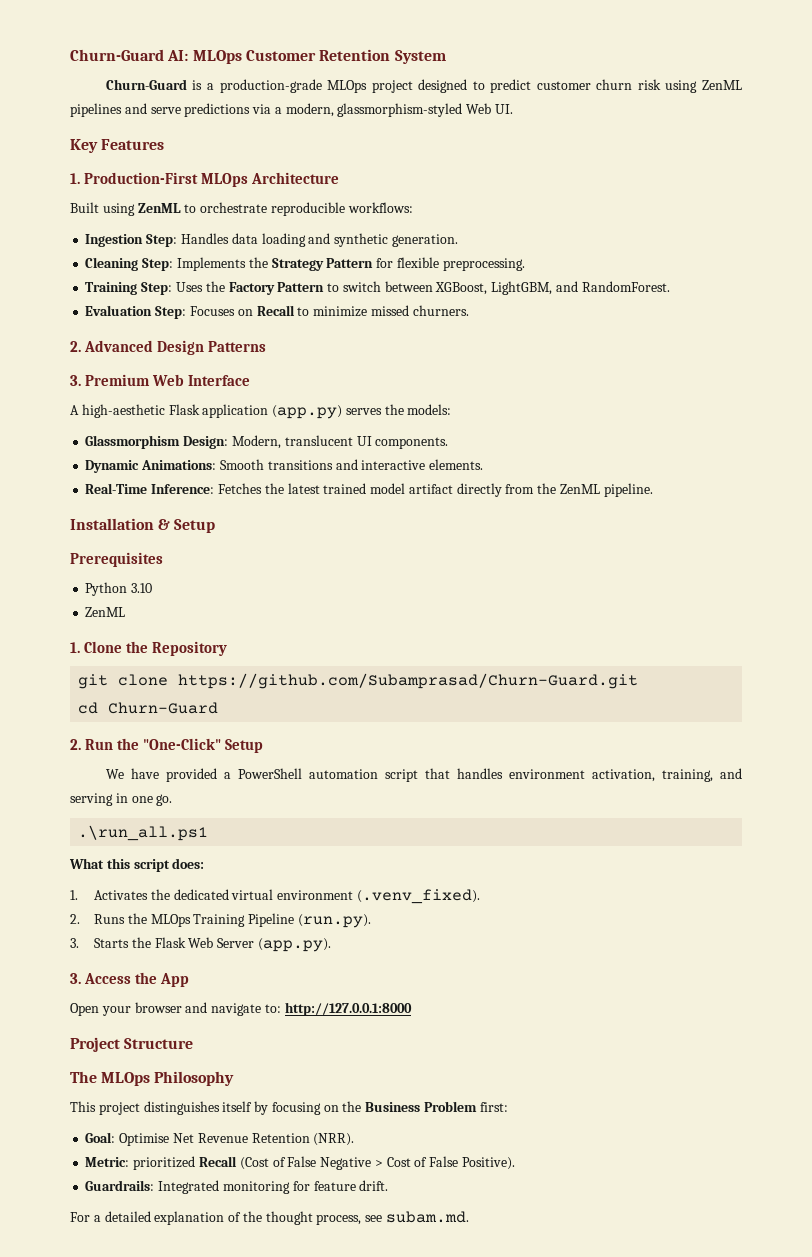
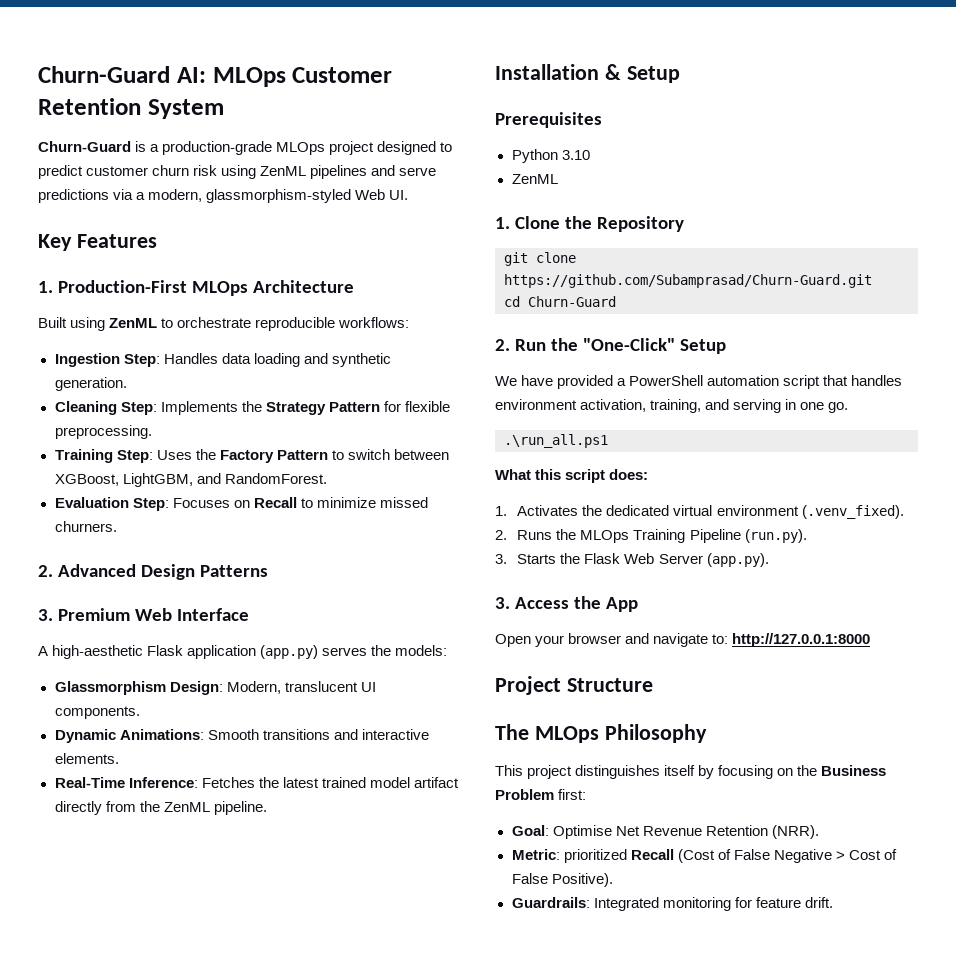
- For a detailed explanation of the thought process, see subam.md.

